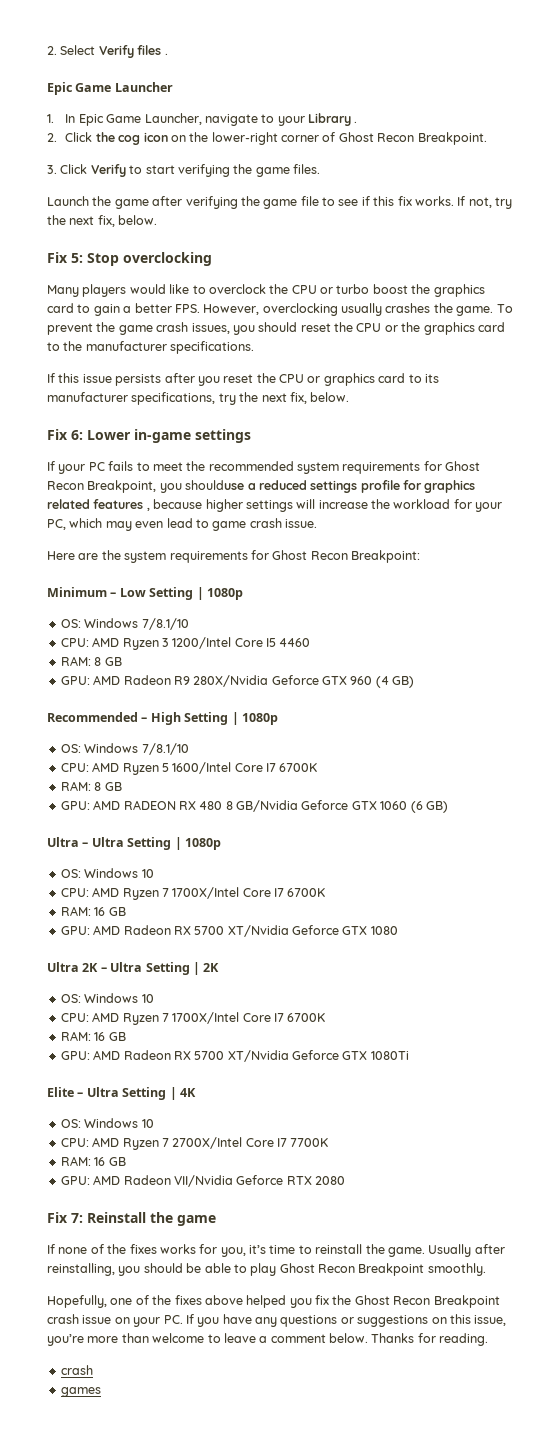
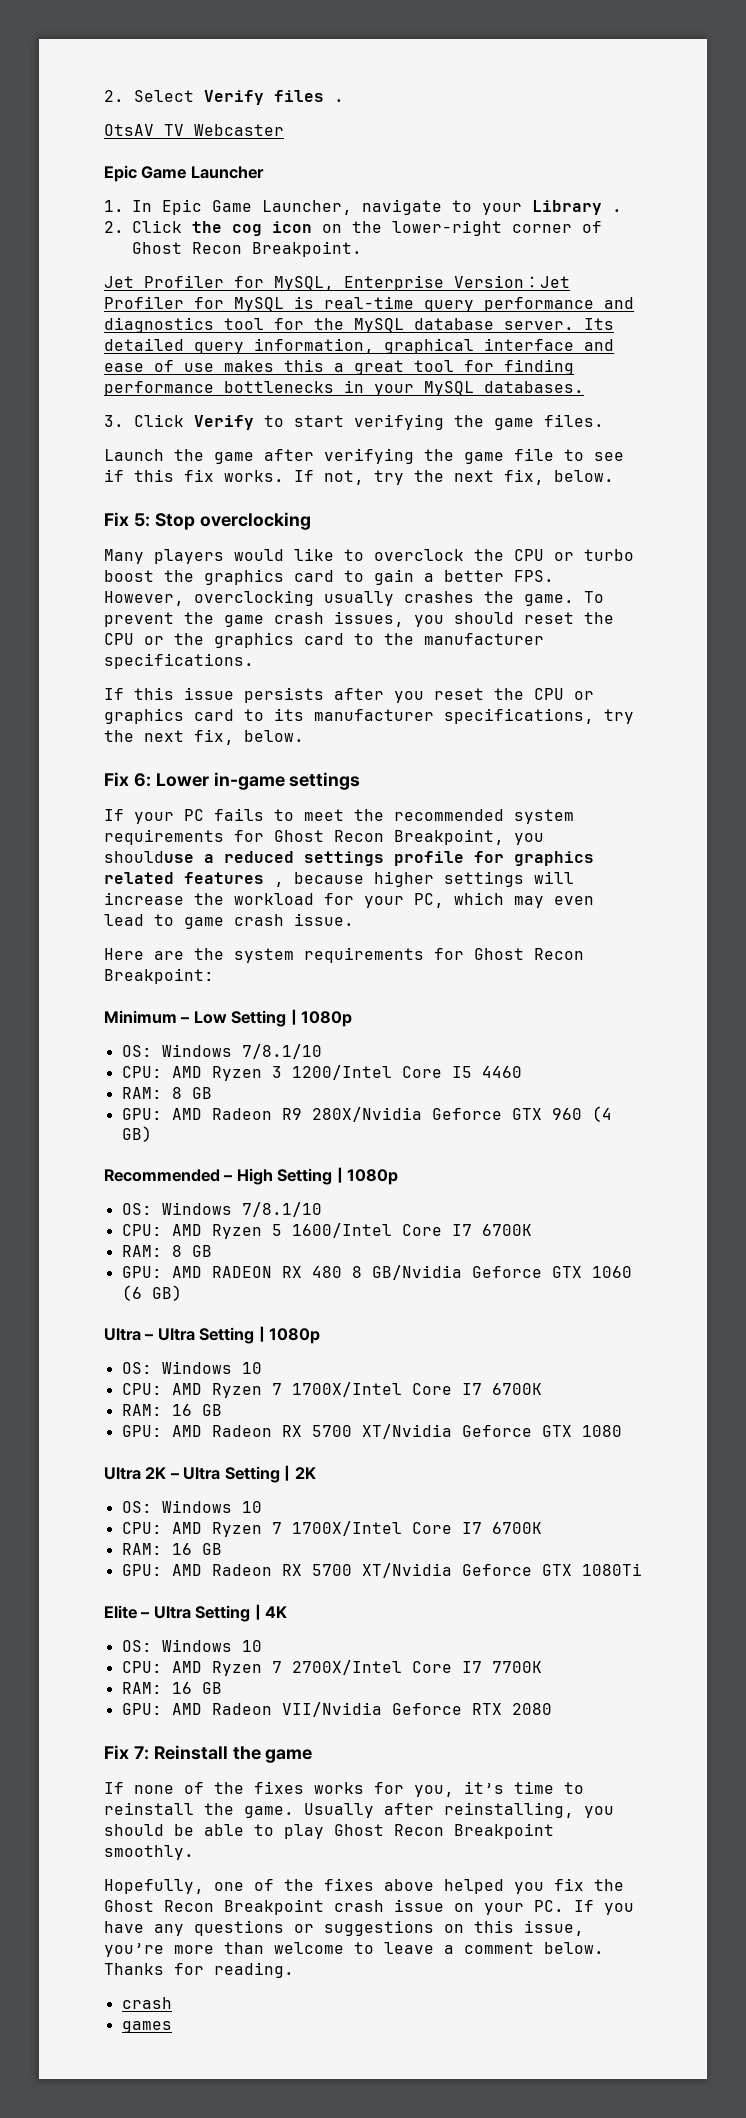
+ OtsAV TV Webcaster
+ Jet Profiler for MySQL, Enterprise Version：Jet Profiler for MySQL is real-time query performance and diagnostics tool for the MySQL database server. Its detailed query information, graphical interface and ease of use makes this a great tool for finding performance bottlenecks in your MySQL databases.

